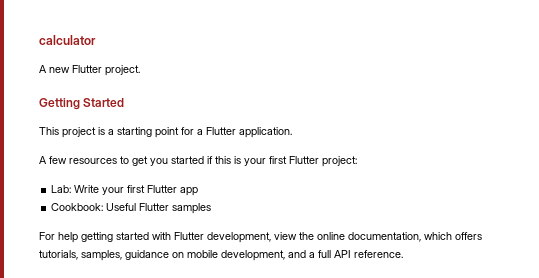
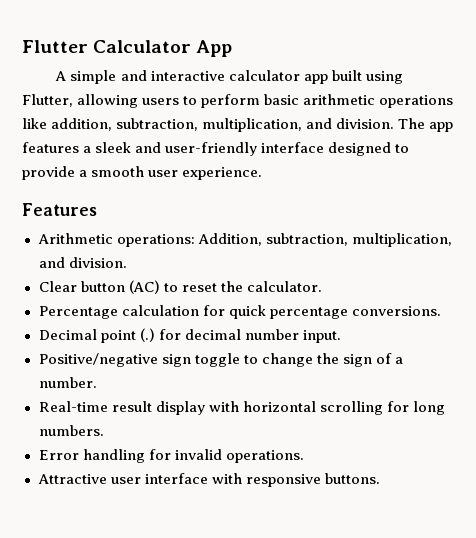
- calculator
- A new Flutter project.
- Getting Started
- This project is a starting point for a Flutter application.
- A few resources to get you started if this is your first Flutter project:
- Lab: Write your first Flutter app
- Cookbook: Useful Flutter samples
- For help getting started with Flutter development, view the online documentation, which offers tutorials, samples, guidance on mobile development, and a full API reference.
+ Flutter Calculator App
+ A simple and interactive calculator app built using Flutter, allowing users to perform basic arithmetic operations like addition, subtraction, multiplication, and division. The app features a sleek and user-friendly interface designed to provide a smooth user experience.
+ Features
+ Arithmetic operations: Addition, subtraction, multiplication, and division.
+ Clear button (AC) to reset the calculator.
+ Percentage calculation for quick percentage conversions.
+ Decimal point (.) for decimal number input.
+ Positive/negative sign toggle to change the sign of a number.
+ Real-time result display with horizontal scrolling for long numbers.
+ Error handling for invalid operations.
+ Attractive user interface with responsive buttons.

